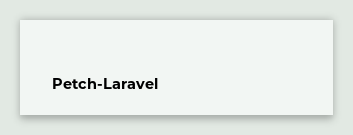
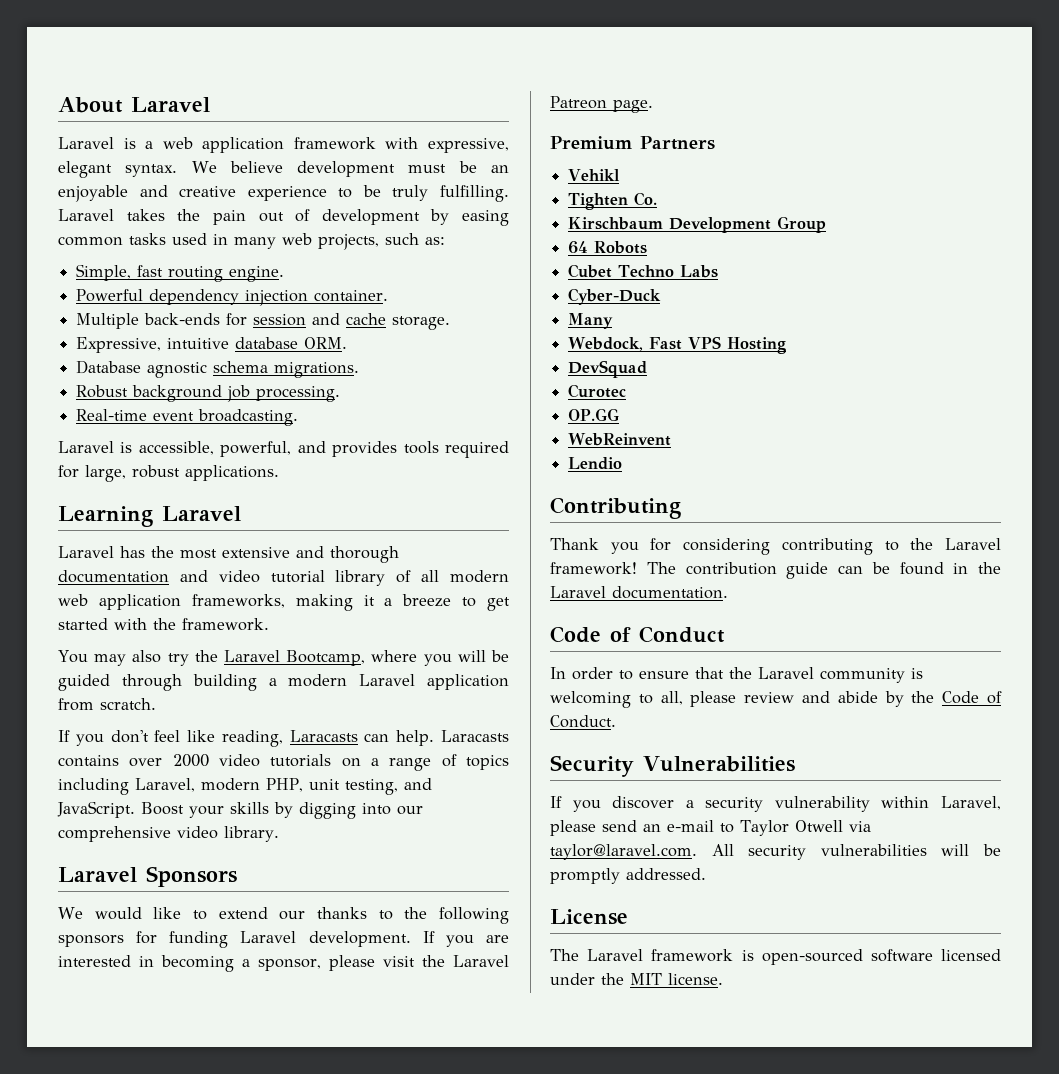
- Petch-Laravel
+ About Laravel
+ Laravel is a web application framework with expressive, elegant syntax. We believe development must be an enjoyable and creative experience to be truly fulfilling. Laravel takes the pain out of development by easing common tasks used in many web projects, such as:
+ Simple, fast routing engine.
+ Powerful dependency injection container.
+ Multiple back-ends for session and cache storage.
+ Expressive, intuitive database ORM.
+ Database agnostic schema migrations.
+ Robust background job processing.
+ Real-time event broadcasting.
+ Laravel is accessible, powerful, and provides tools required for large, robust applications.
+ Learning Laravel
+ Laravel has the most extensive and thorough documentation and video tutorial library of all modern web application frameworks, making it a breeze to get started with the framework.
+ You may also try the Laravel Bootcamp, where you will be guided through building a modern Laravel application from scratch.
+ If you don't feel like reading, Laracasts can help. Laracasts contains over 2000 video tutorials on a range of topics including Laravel, modern PHP, unit testing, and JavaScript. Boost your skills by digging into our comprehensive video library.
+ Laravel Sponsors
+ We would like to extend our thanks to the following sponsors for funding Laravel development. If you are interested in becoming a sponsor, please visit the Laravel Patreon page.
+ Premium Partners
+ Vehikl
+ Tighten Co.
+ Kirschbaum Development Group
+ 64 Robots
+ Cubet Techno Labs
+ Cyber-Duck
+ Many
+ Webdock, Fast VPS Hosting
+ DevSquad
+ Curotec
+ OP.GG
+ WebReinvent
+ Lendio
+ Contributing
+ Thank you for considering contributing to the Laravel framework! The contribution guide can be found in the Laravel documentation.
+ Code of Conduct
+ In order to ensure that the Laravel community is welcoming to all, please review and abide by the Code of Conduct.
+ Security Vulnerabilities
+ If you discover a security vulnerability within Laravel, please send an e-mail to Taylor Otwell via taylor@laravel.com. All security vulnerabilities will be promptly addressed.
+ License
+ The Laravel framework is open-sourced software licensed under the MIT license.

